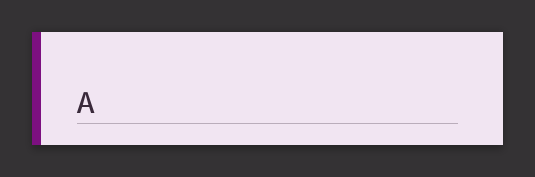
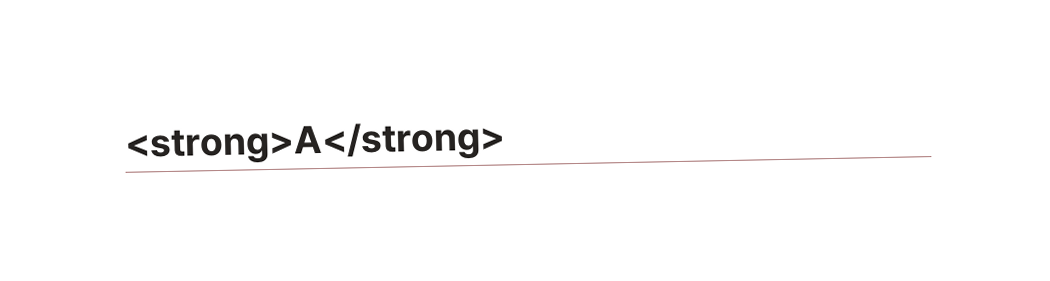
- A
+ <strong>A</strong>

